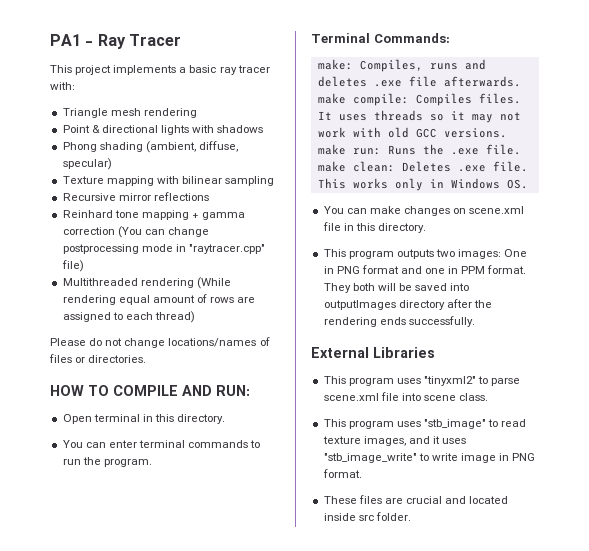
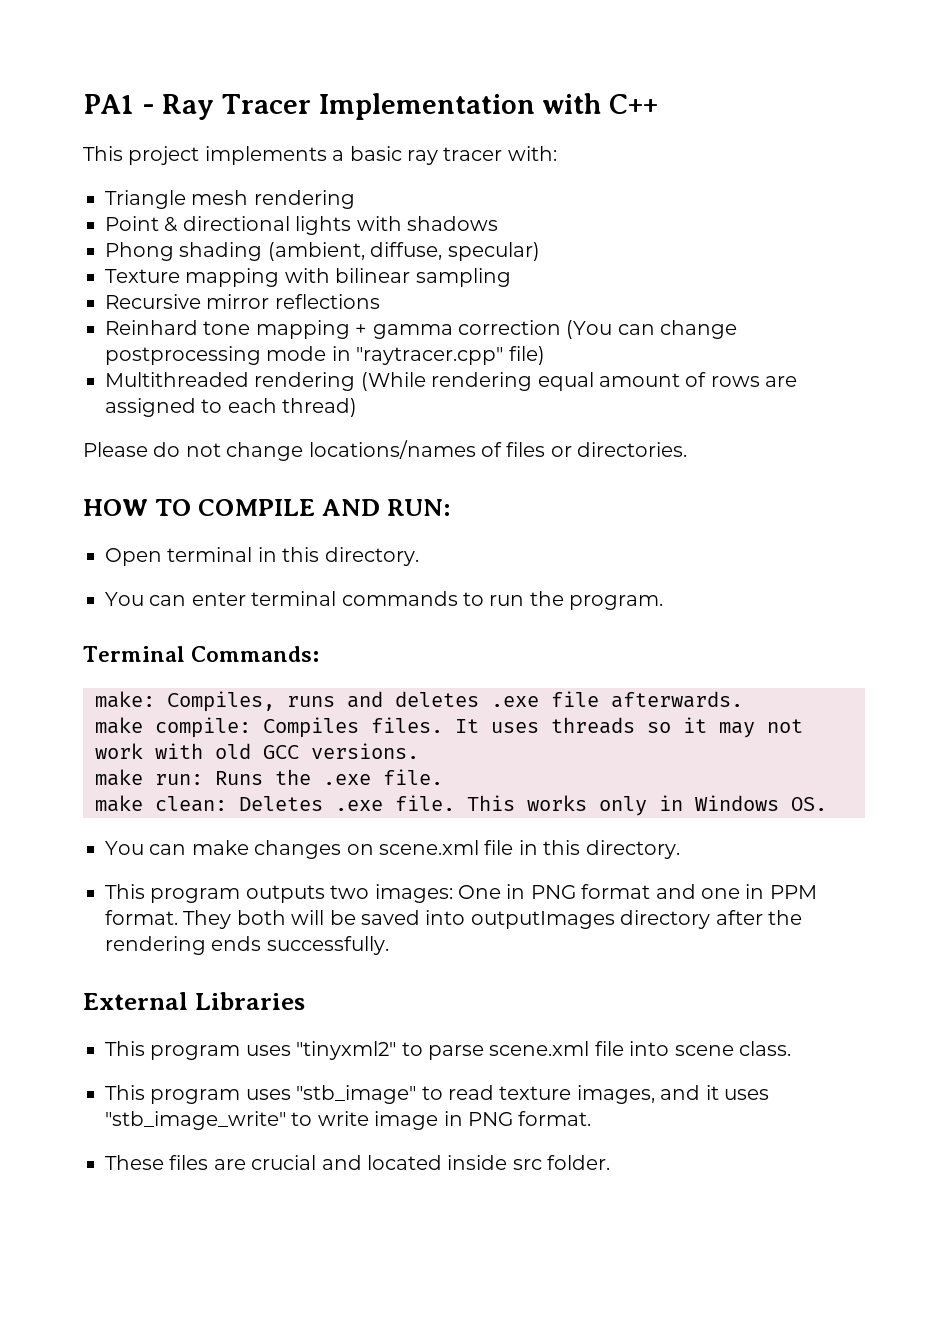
- PA1 - Ray Tracer
+ PA1 - Ray Tracer Implementation with C++

